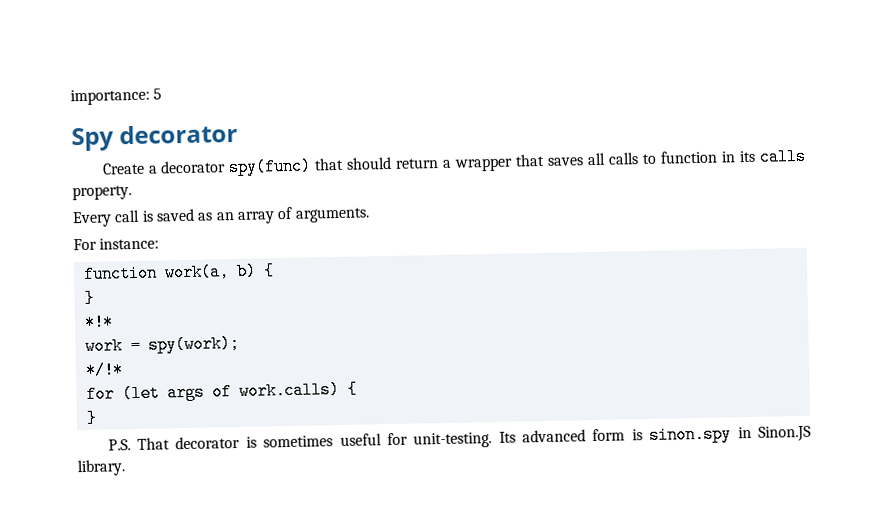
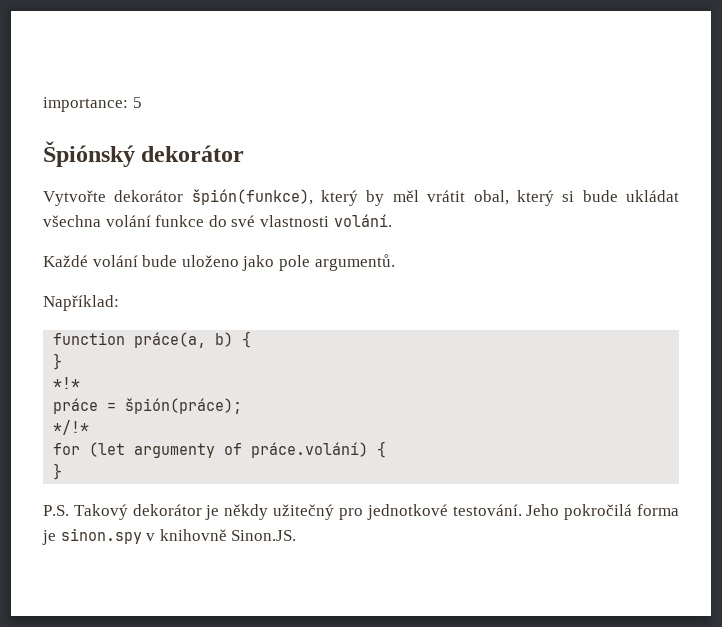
- Spy decorator
- Create a decorator spy(func) that should return a wrapper that saves all calls to function in its calls property.
- Every call is saved as an array of arguments.
- For instance:
- function work(a, b) {
+ Špiónský dekorátor
+ Vytvořte dekorátor špión(funkce), který by měl vrátit obal, který si bude ukládat všechna volání funkce do své vlastnosti volání.
+ Každé volání bude uloženo jako pole argumentů.
+ Například:
+ function práce(a, b) {
- work = spy(work);
+ práce = špión(práce);
- for (let args of work.calls) {
+ for (let argumenty of práce.volání) {
- P.S. That decorator is sometimes useful for unit-testing. Its advanced form is sinon.spy in Sinon.JS library.
+ P.S. Takový dekorátor je někdy užitečný pro jednotkové testování. Jeho pokročilá forma je sinon.spy v knihovně Sinon.JS.

